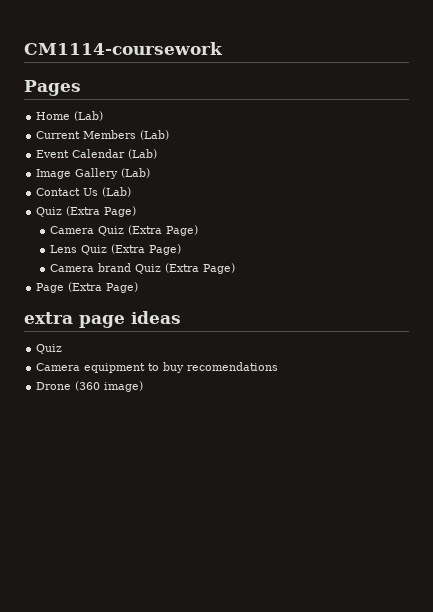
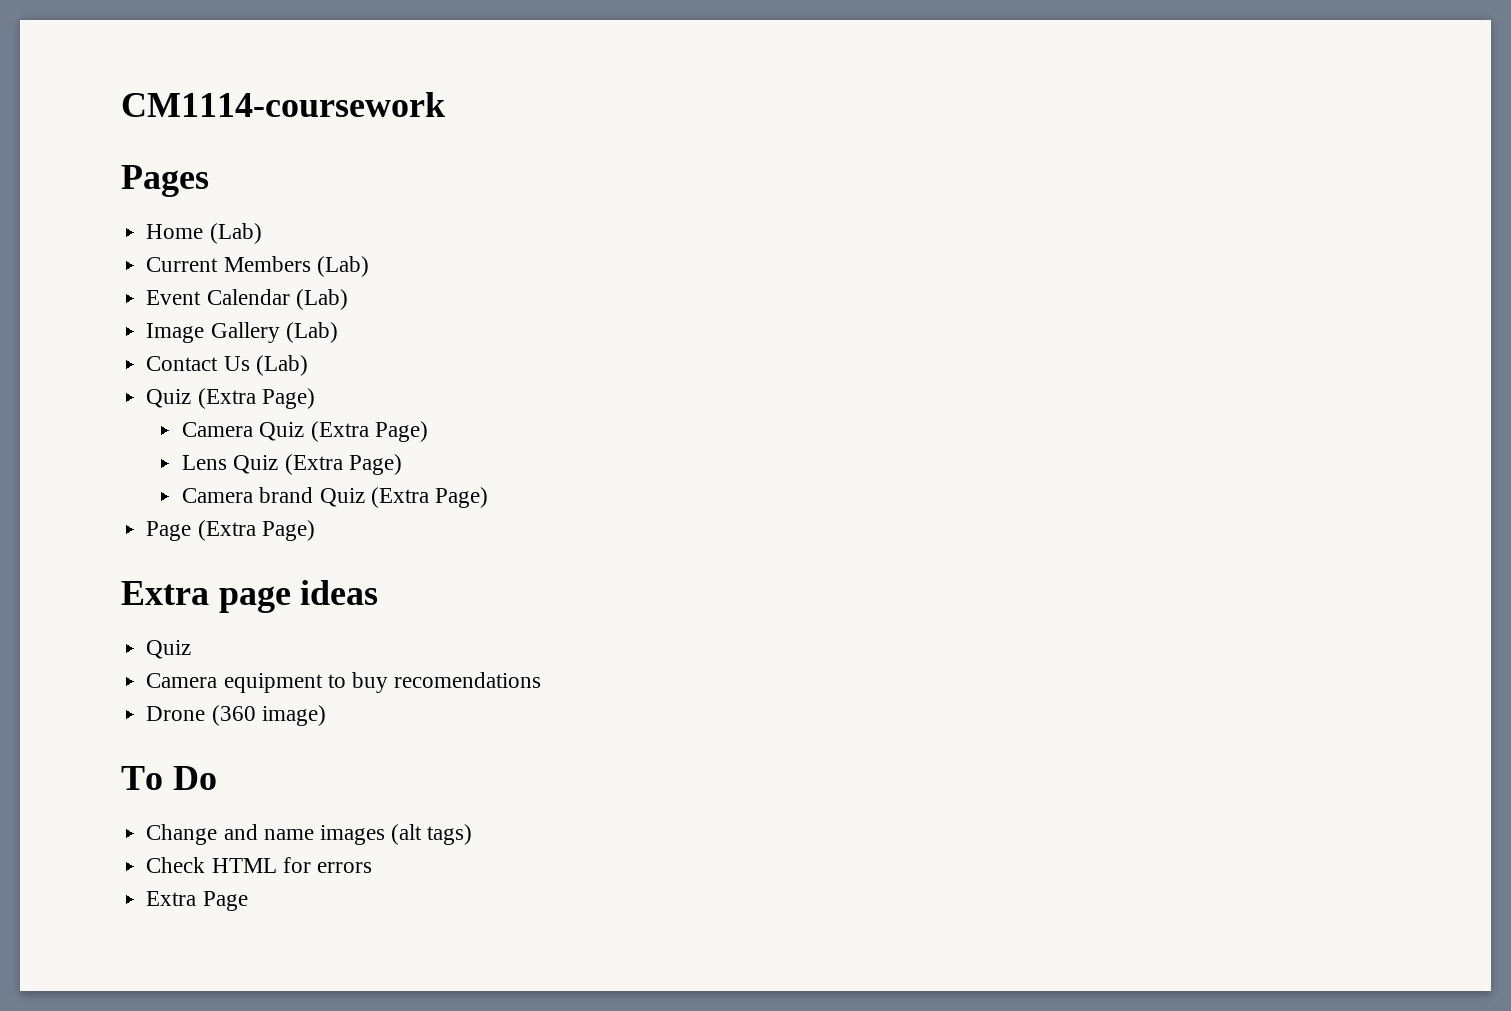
- extra page ideas
+ Extra page ideas
+ To Do
+ Change and name images (alt tags)
+ Check HTML for errors
+ Extra Page

